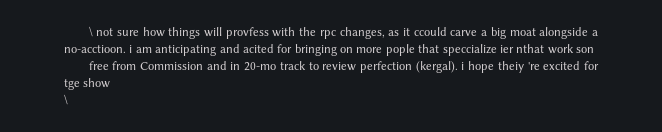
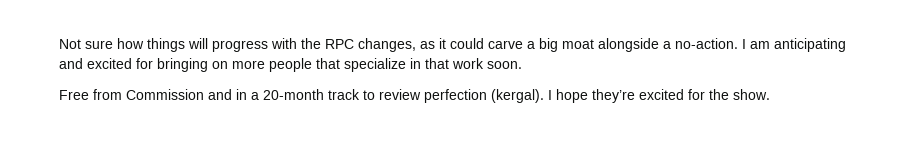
- \ not sure how things will provfess with the rpc changes, as it ccould carve a big moat alongside a no-acctioon. i am anticipating and acited for bringing on more pople that speccialize ier nthat work son
- free from Commission and in 20-mo track to review perfection (kergal). i hope theiy 're excited for tge show
- \
+ Not sure how things will progress with the RPC changes, as it could carve a big moat alongside a no-action. I am anticipating and excited for bringing on more people that specialize in that work soon.
+ Free from Commission and in a 20-month track to review perfection (kergal). I hope they’re excited for the show.

